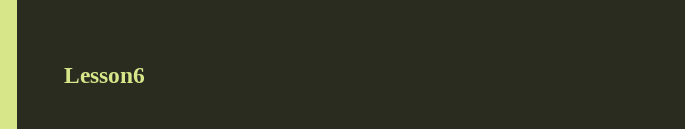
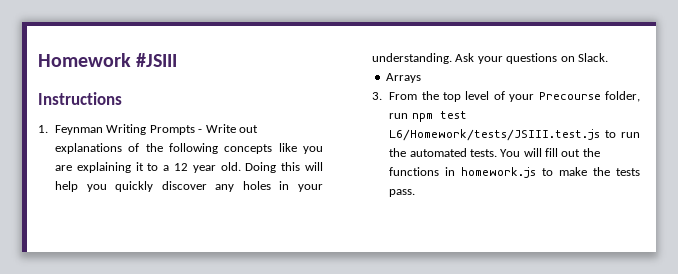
- Lesson6
+ Homework #JSIII
+ Instructions
+ 1. Feynman Writing Prompts - Write out explanations of the following concepts like you are explaining it to a 12 year old. Doing this will help you quickly discover any holes in your understanding. Ask your questions on Slack.
+ Arrays
+ 3. From the top level of your Precourse folder, run npm test L6/Homework/tests/JSIII.test.js to run the automated tests. You will fill out the functions in homework.js to make the tests pass.

